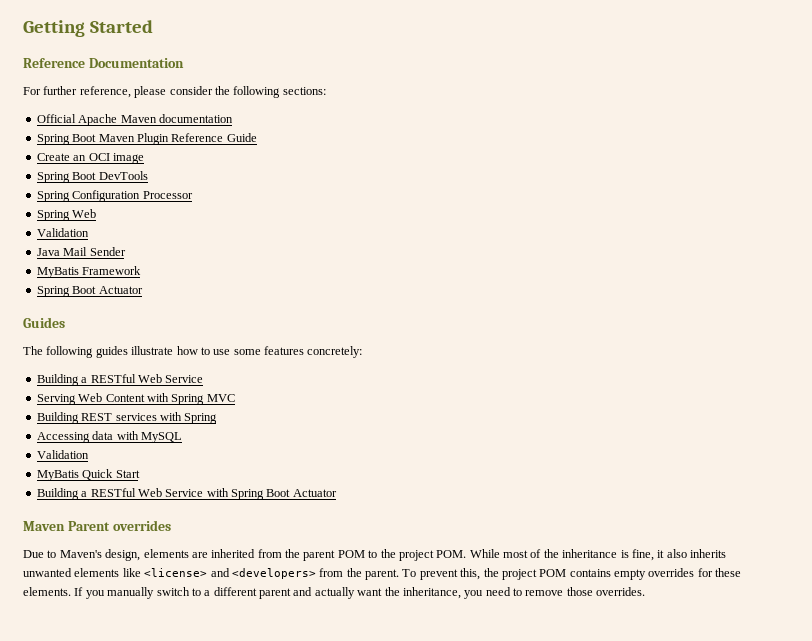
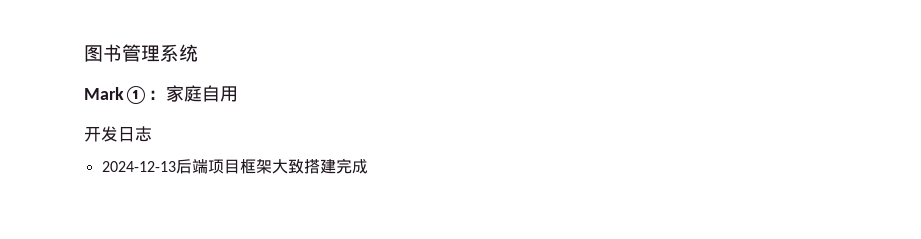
- Getting Started
- Reference Documentation
- For further reference, please consider the following sections:
- Official Apache Maven documentation
- Spring Boot Maven Plugin Reference Guide
- Create an OCI image
- Spring Boot DevTools
- Spring Configuration Processor
- Spring Web
- Validation
- Java Mail Sender
- MyBatis Framework
- Spring Boot Actuator
- Guides
- The following guides illustrate how to use some features concretely:
- Building a RESTful Web Service
- Serving Web Content with Spring MVC
- Building REST services with Spring
- Accessing data with MySQL
- Validation
- MyBatis Quick Start
- Building a RESTful Web Service with Spring Boot Actuator
- Maven Parent overrides
- Due to Maven's design, elements are inherited from the parent POM to the project POM. While most of the inheritance is fine, it also inherits unwanted elements like <license> and <developers> from the parent. To prevent this, the project POM contains empty overrides for these elements. If you manually switch to a different parent and actually want the inheritance, you need to remove those overrides.
+ 图书管理系统
+ Mark①：家庭自用
+ 开发日志
+ 2024-12-13后端项目框架大致搭建完成

